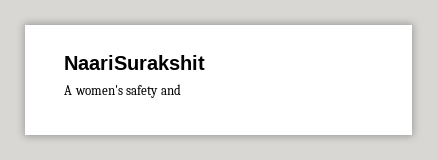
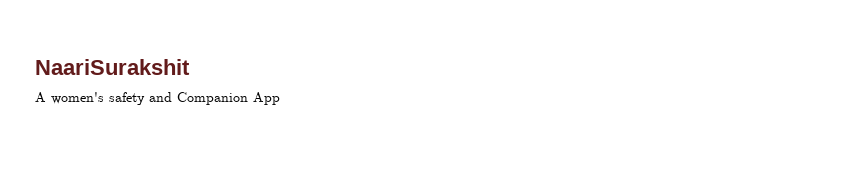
- A women's safety and
+ A women's safety and Companion App

